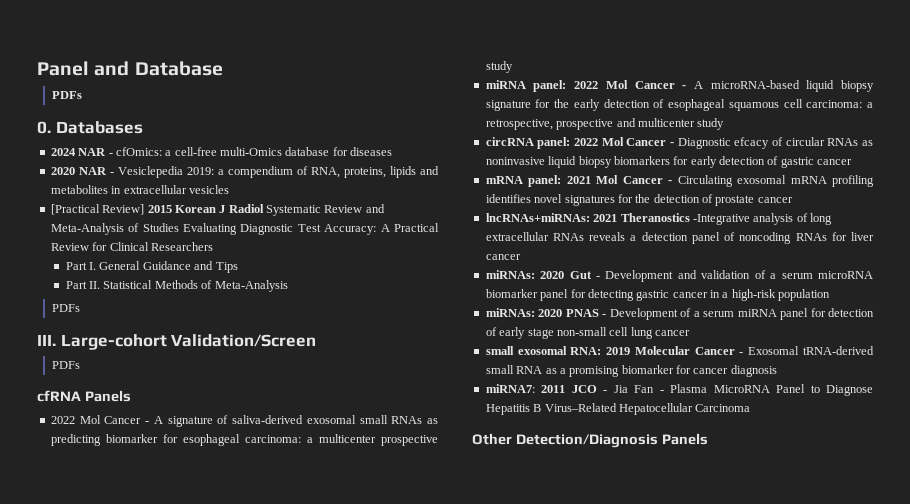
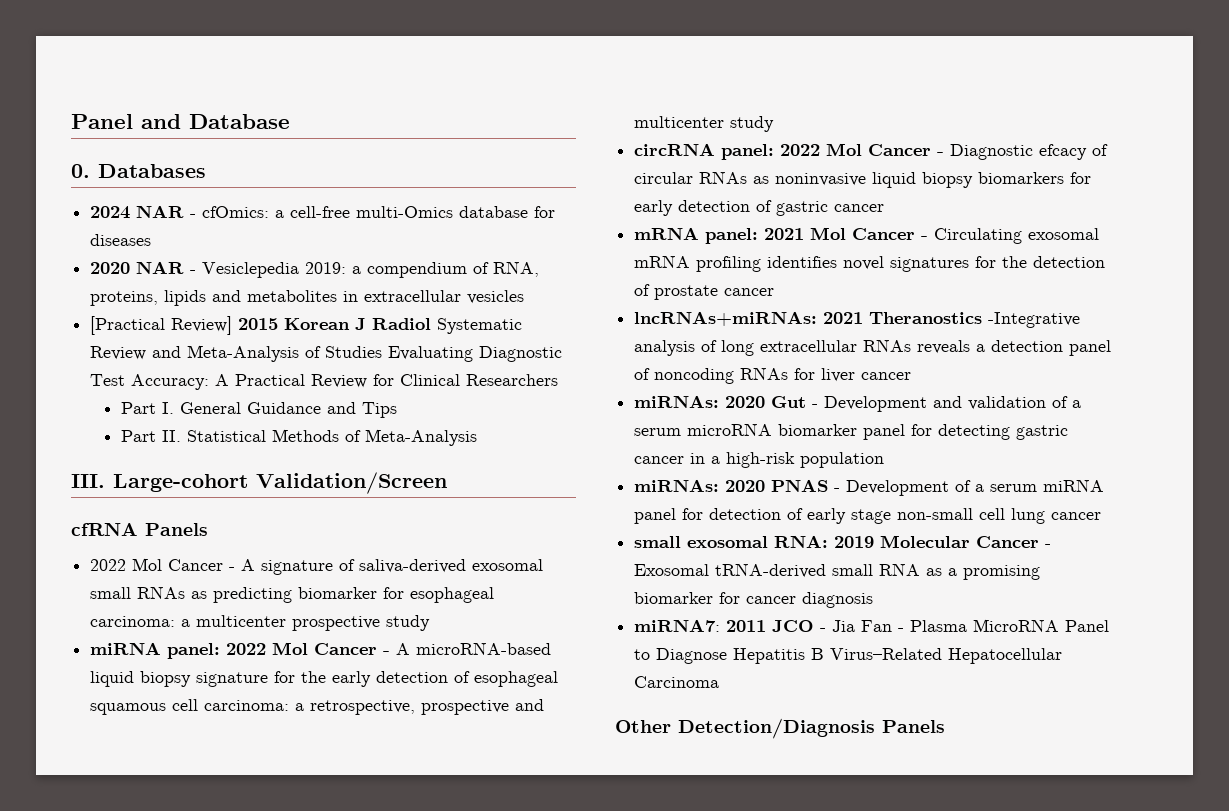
  Panel and Database
- PDFs
  Part II. Statistical Methods of Meta-Analysis
- PDFs
  III. Large-cohort Validation/Screen
- PDFs

